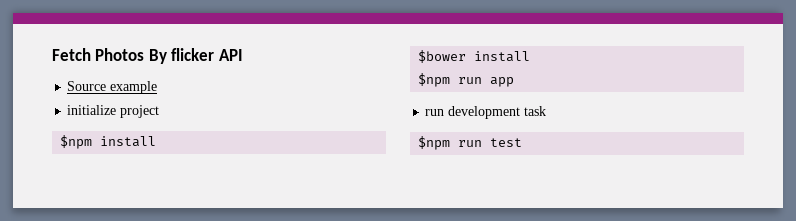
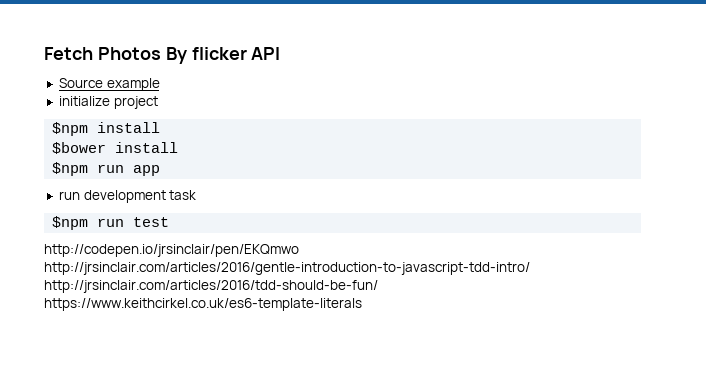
+ http://codepen.io/jrsinclair/pen/EKQmwo http://jrsinclair.com/articles/2016/gentle-introduction-to-javascript-tdd-intro/ http://jrsinclair.com/articles/2016/tdd-should-be-fun/ https://www.keithcirkel.co.uk/es6-template-literals

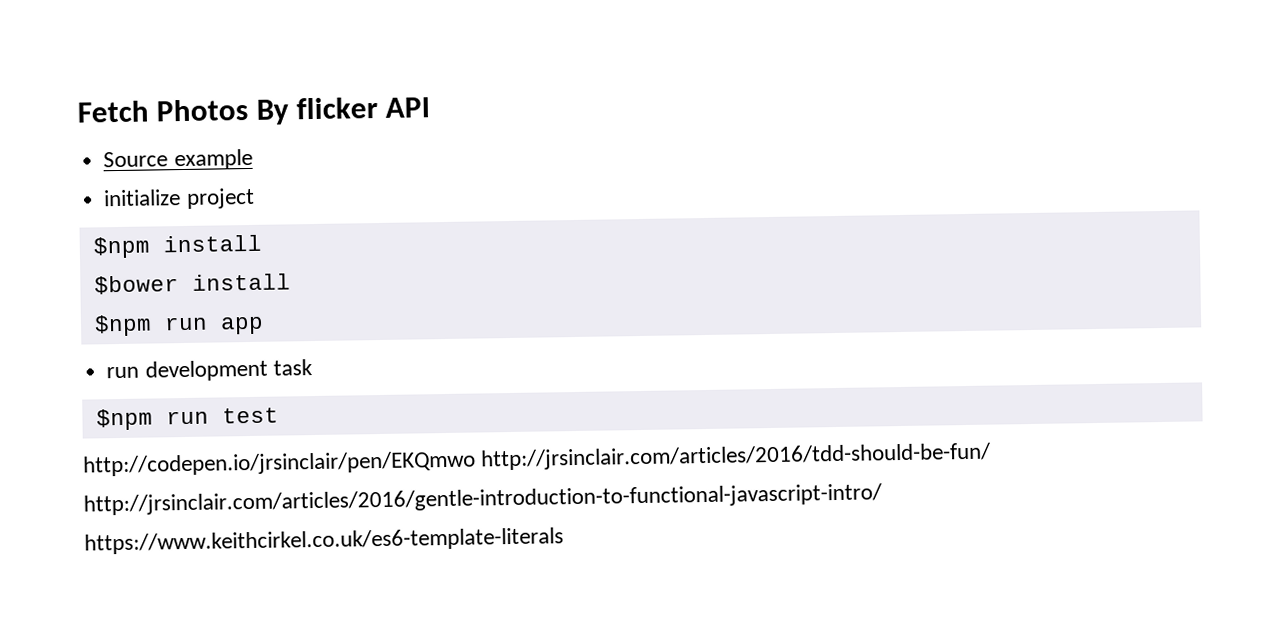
- http://codepen.io/jrsinclair/pen/EKQmwo http://jrsinclair.com/articles/2016/gentle-introduction-to-javascript-tdd-intro/ http://jrsinclair.com/articles/2016/tdd-should-be-fun/ https://www.keithcirkel.co.uk/es6-template-literals
+ http://codepen.io/jrsinclair/pen/EKQmwo http://jrsinclair.com/articles/2016/tdd-should-be-fun/ http://jrsinclair.com/articles/2016/gentle-introduction-to-functional-javascript-intro/ https://www.keithcirkel.co.uk/es6-template-literals

